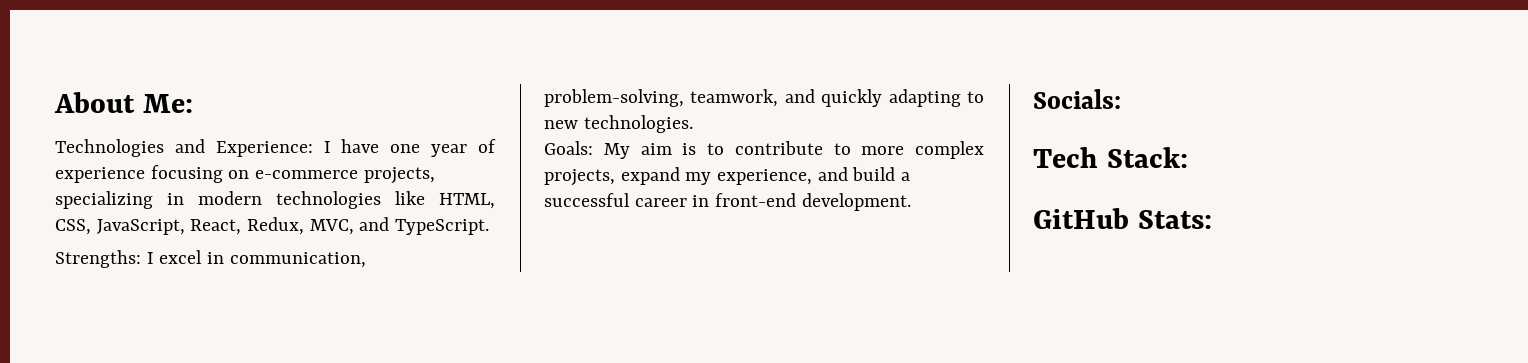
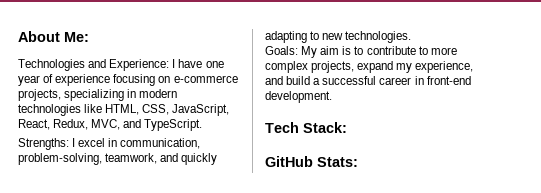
- Socials:

